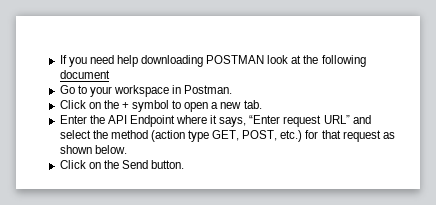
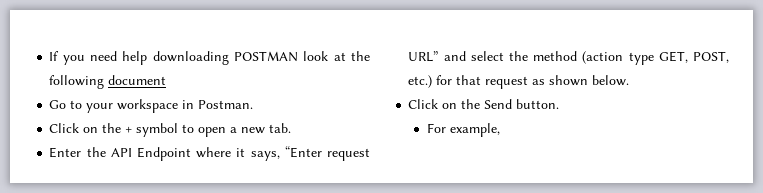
+ For example,

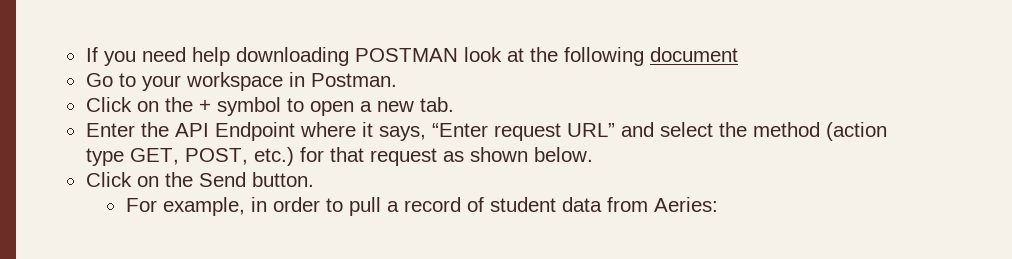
- For example,
+ For example, in order to pull a record of student data from Aeries:

